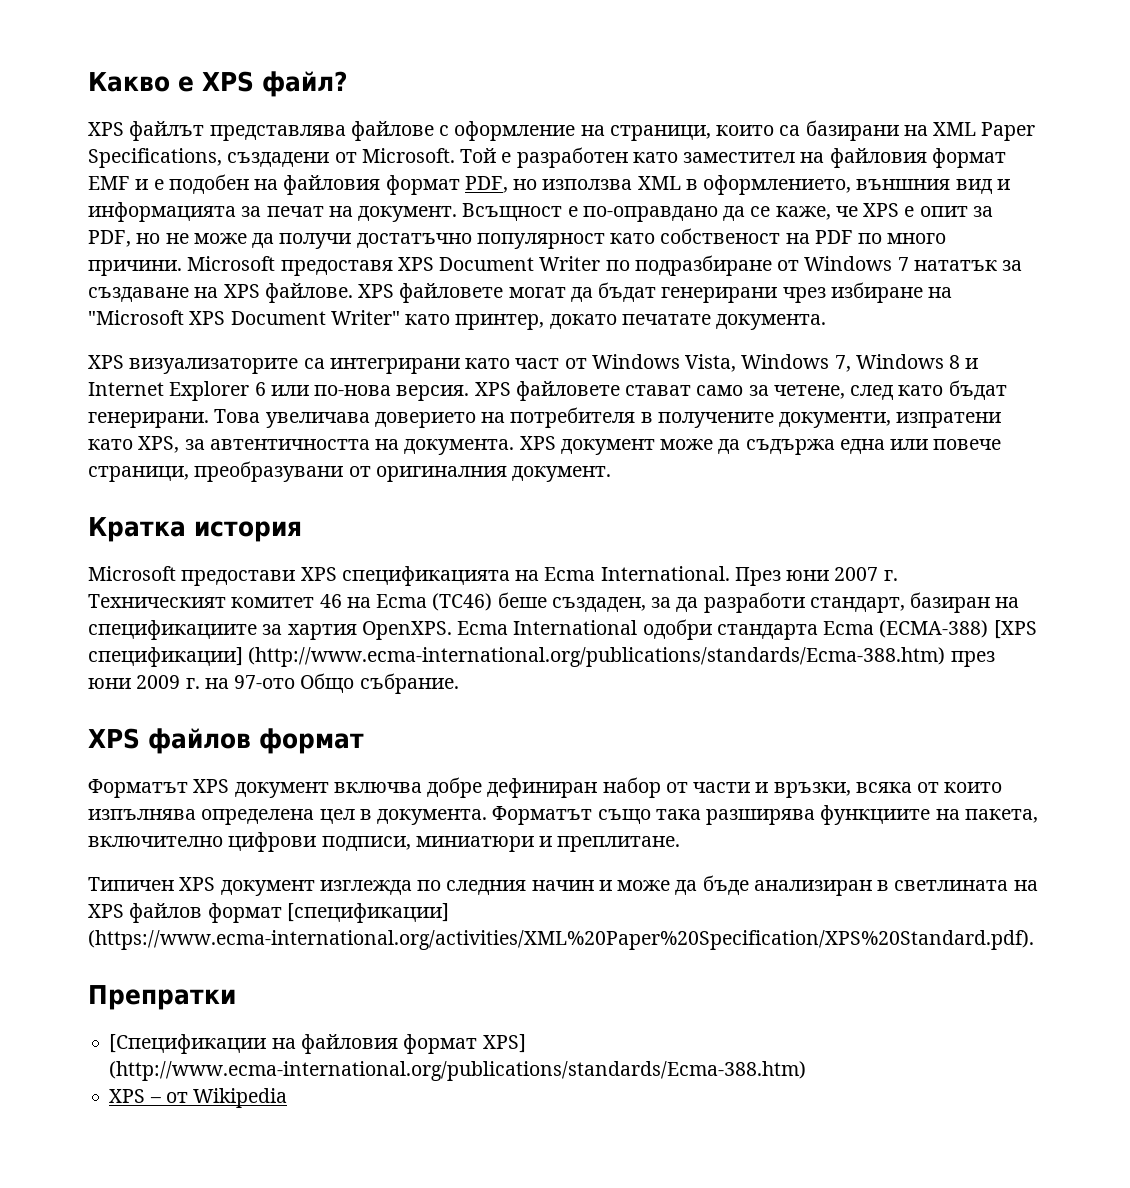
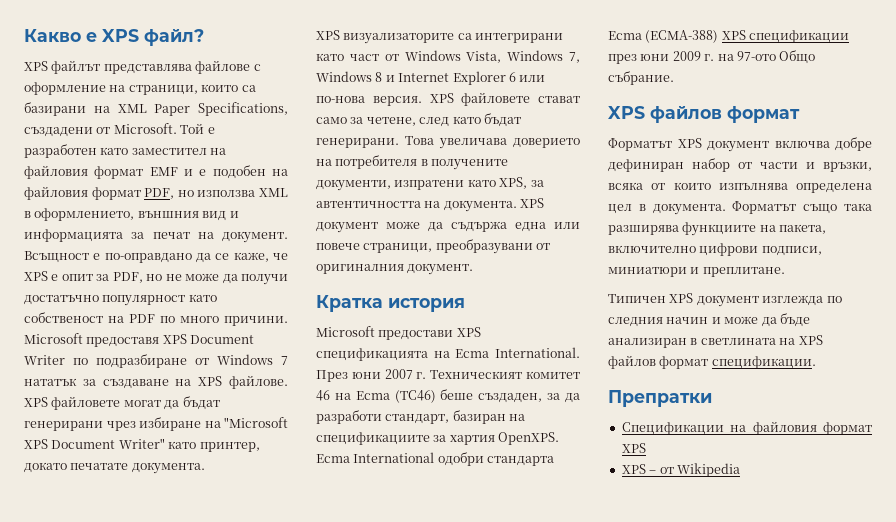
- Ecma International одобри стандарта Ecma (ECMA-388) [XPS спецификации] (http://www.ecma-international.org/publications/standards/Ecma-388.htm) през юни 2009 г. на 97-ото Общо събрание.
+ Ecma International одобри стандарта Ecma (ECMA-388) XPS спецификации през юни 2009 г. на 97-ото Общо събрание.
- Типичен XPS документ изглежда по следния начин и може да бъде анализиран в светлината на XPS файлов формат [спецификации] (https://www.ecma-international.org/activities/XML%20Paper%20Specification/XPS%20Standard.pdf).
+ Типичен XPS документ изглежда по следния начин и може да бъде анализиран в светлината на XPS файлов формат спецификации.
- [Спецификации на файловия формат XPS] (http://www.ecma-international.org/publications/standards/Ecma-388.htm)
+ Спецификации на файловия формат XPS

